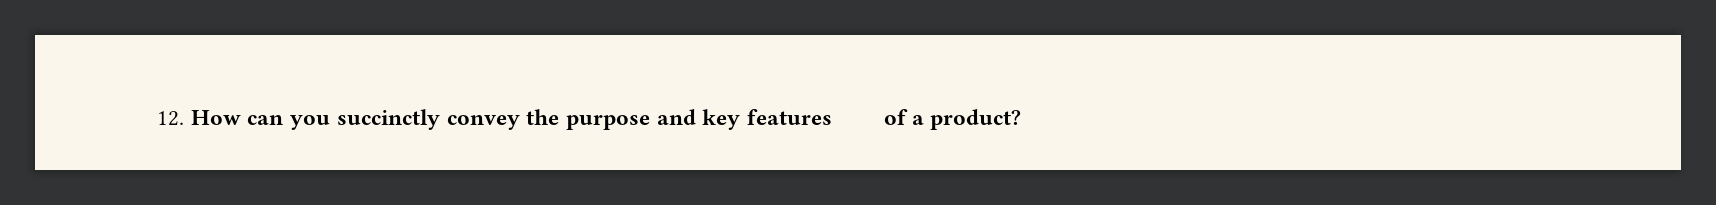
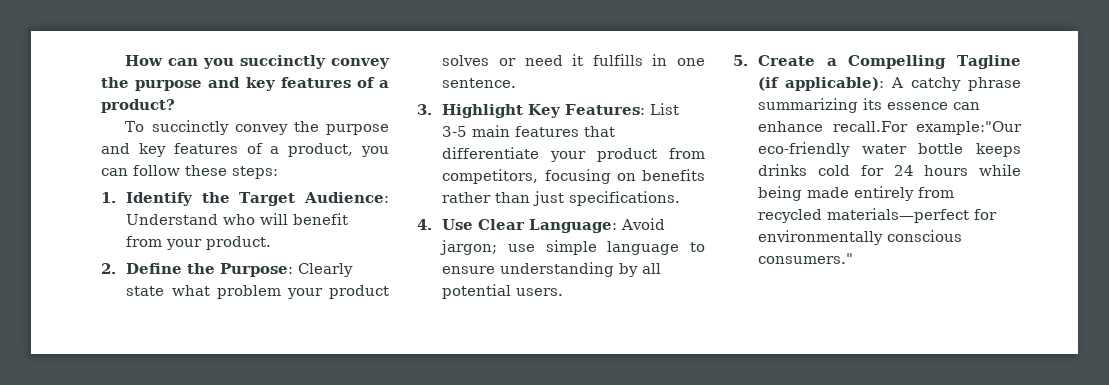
- 12. How can you succinctly convey the purpose and key features of a product?
+ How can you succinctly convey the purpose and key features of a product?
+ To succinctly convey the purpose and key features of a product, you can follow these steps:
+ 1. Identify the Target Audience: Understand who will benefit from your product.
+ 2. Define the Purpose: Clearly state what problem your product solves or need it fulfills in one sentence.
+ 3. Highlight Key Features: List 3-5 main features that differentiate your product from competitors, focusing on benefits rather than just specifications.
+ 4. Use Clear Language: Avoid jargon; use simple language to ensure understanding by all potential users.
+ 5. Create a Compelling Tagline (if applicable): A catchy phrase summarizing its essence can enhance recall.For example:"Our eco-friendly water bottle keeps drinks cold for 24 hours while being made entirely from recycled materials—perfect for environmentally conscious consumers."

